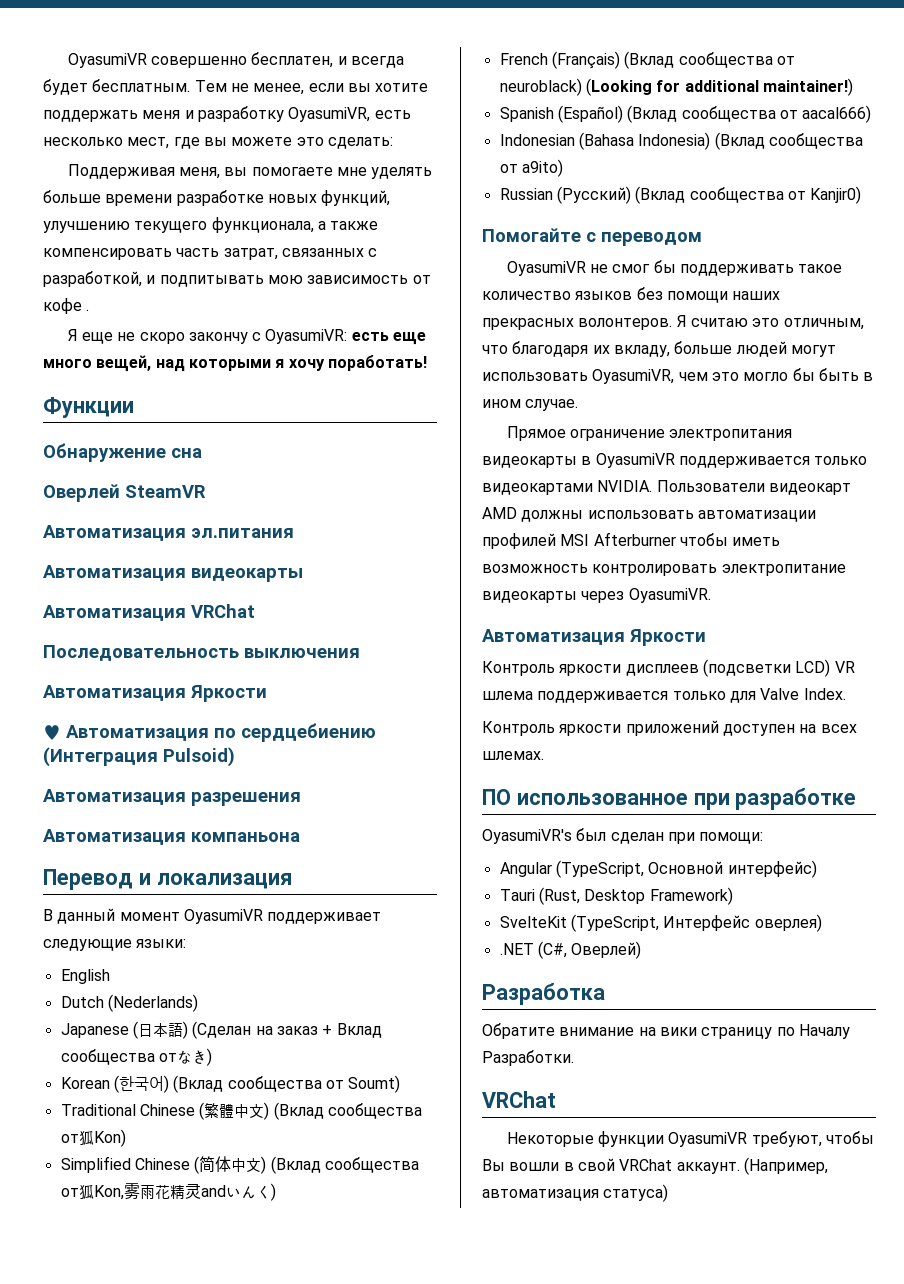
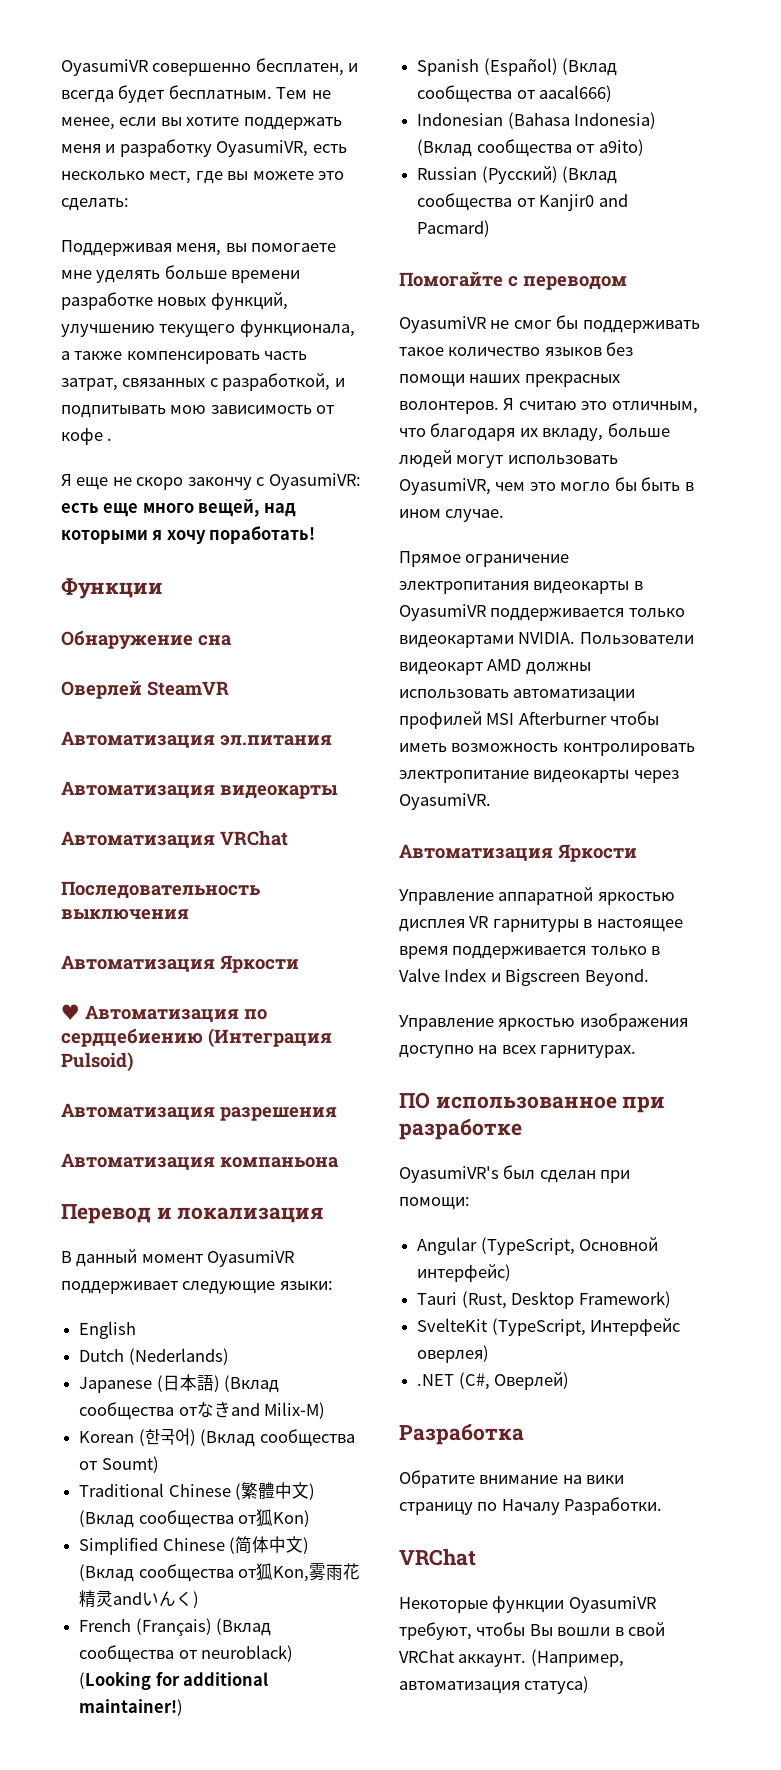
- Japanese (日本語) (Сделан на заказ + Вклад сообщества отなき)
+ Japanese (日本語) (Вклад сообщества отなきand Milix-M)
- Russian (Русский) (Вклад сообщества от Kanjir0)
+ Russian (Русский) (Вклад сообщества от Kanjir0 and Pacmard)
- Контроль яркости дисплеев (подсветки LCD) VR шлема поддерживается только для Valve Index.
- Контроль яркости приложений доступен на всех шлемах.
+ Управление аппаратной яркостью дисплея VR гарнитуры в настоящее время поддерживается только в Valve Index и Bigscreen Beyond.
+ Управление яркостью изображения доступно на всех гарнитурах.

